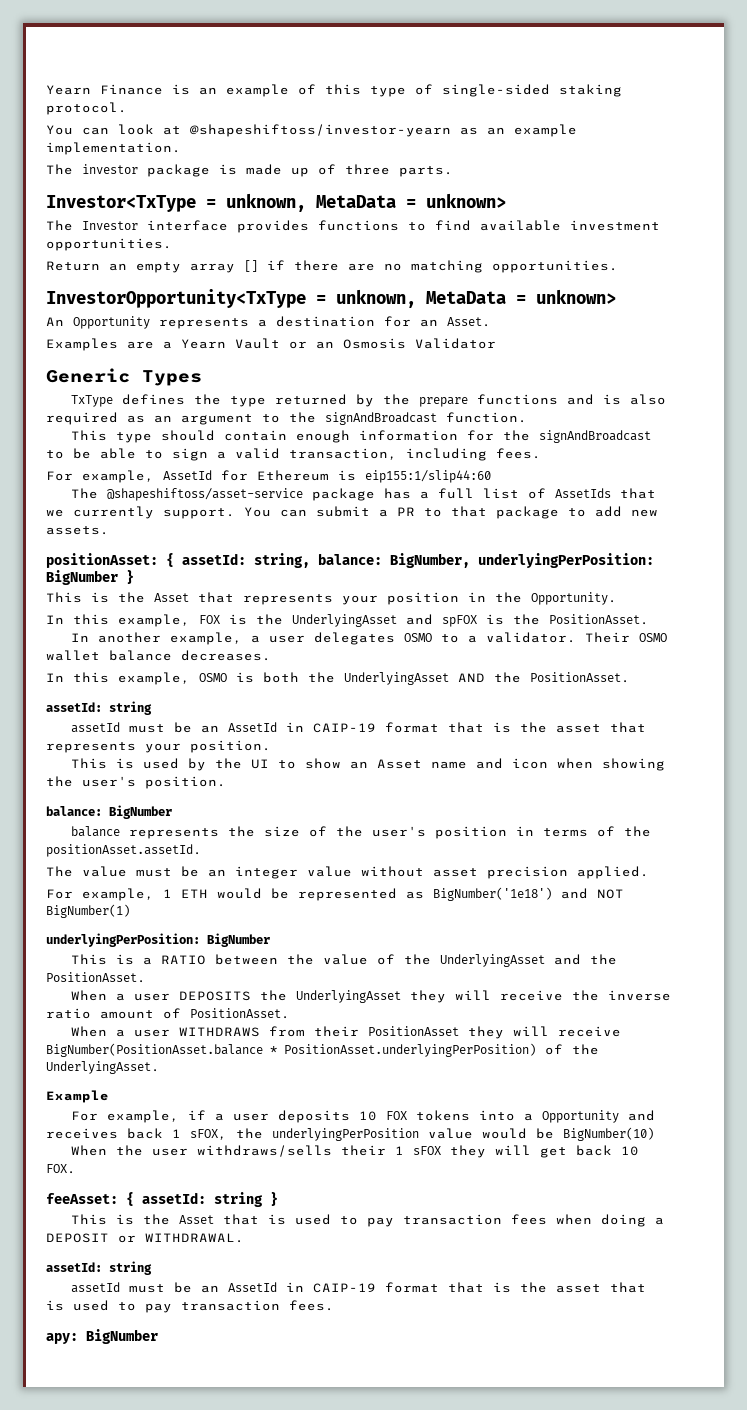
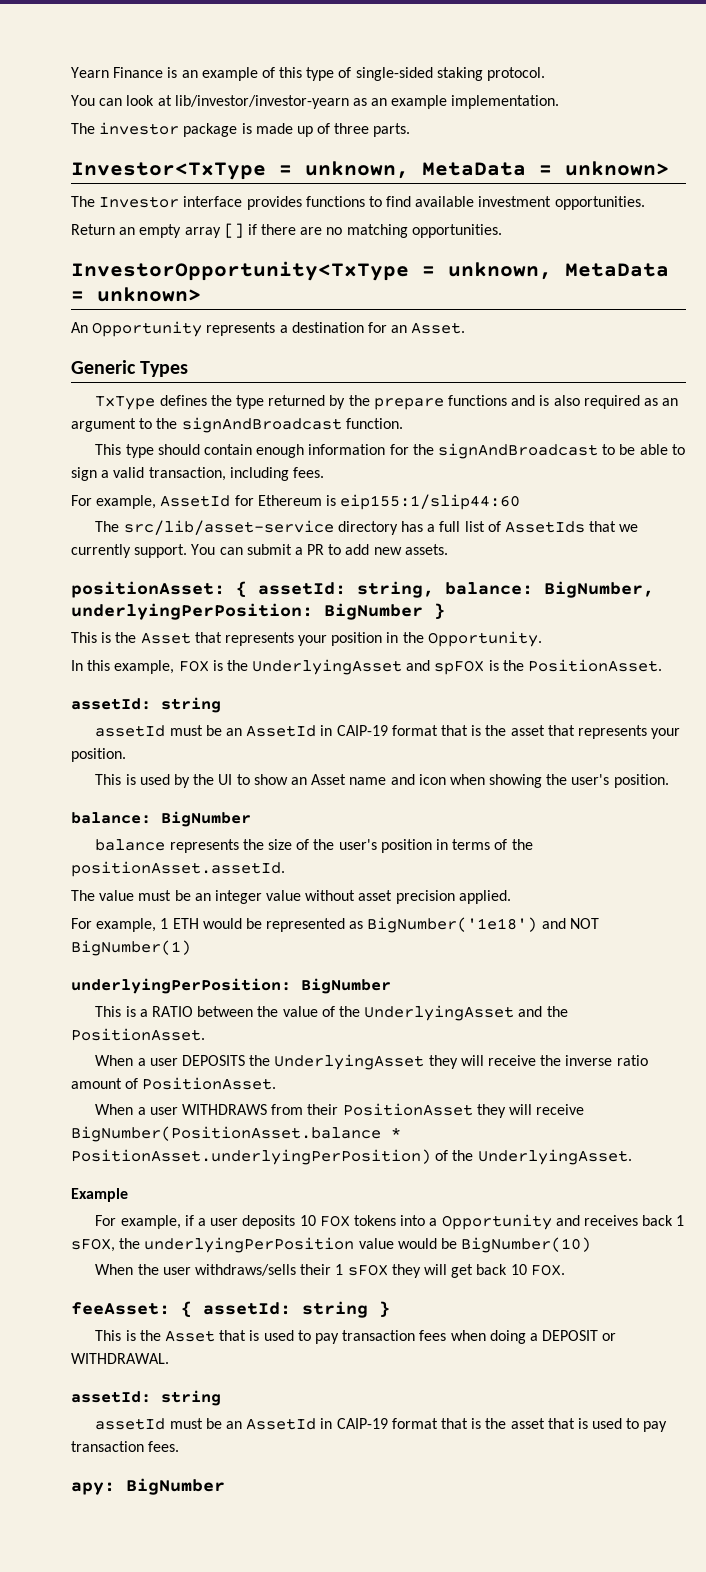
- You can look at @shapeshiftoss/investor-yearn as an example implementation.
+ You can look at lib/investor/investor-yearn as an example implementation.
- Examples are a Yearn Vault or an Osmosis Validator
- The @shapeshiftoss/asset-service package has a full list of AssetIds that we currently support.
+ The src/lib/asset-service directory has a full list of AssetIds that we currently support.
- You can submit a PR to that package to add new assets.
+ You can submit a PR to add new assets.
- In another example, a user delegates OSMO to a validator. Their OSMO wallet balance decreases.
- In this example, OSMO is both the UnderlyingAsset AND the PositionAsset.

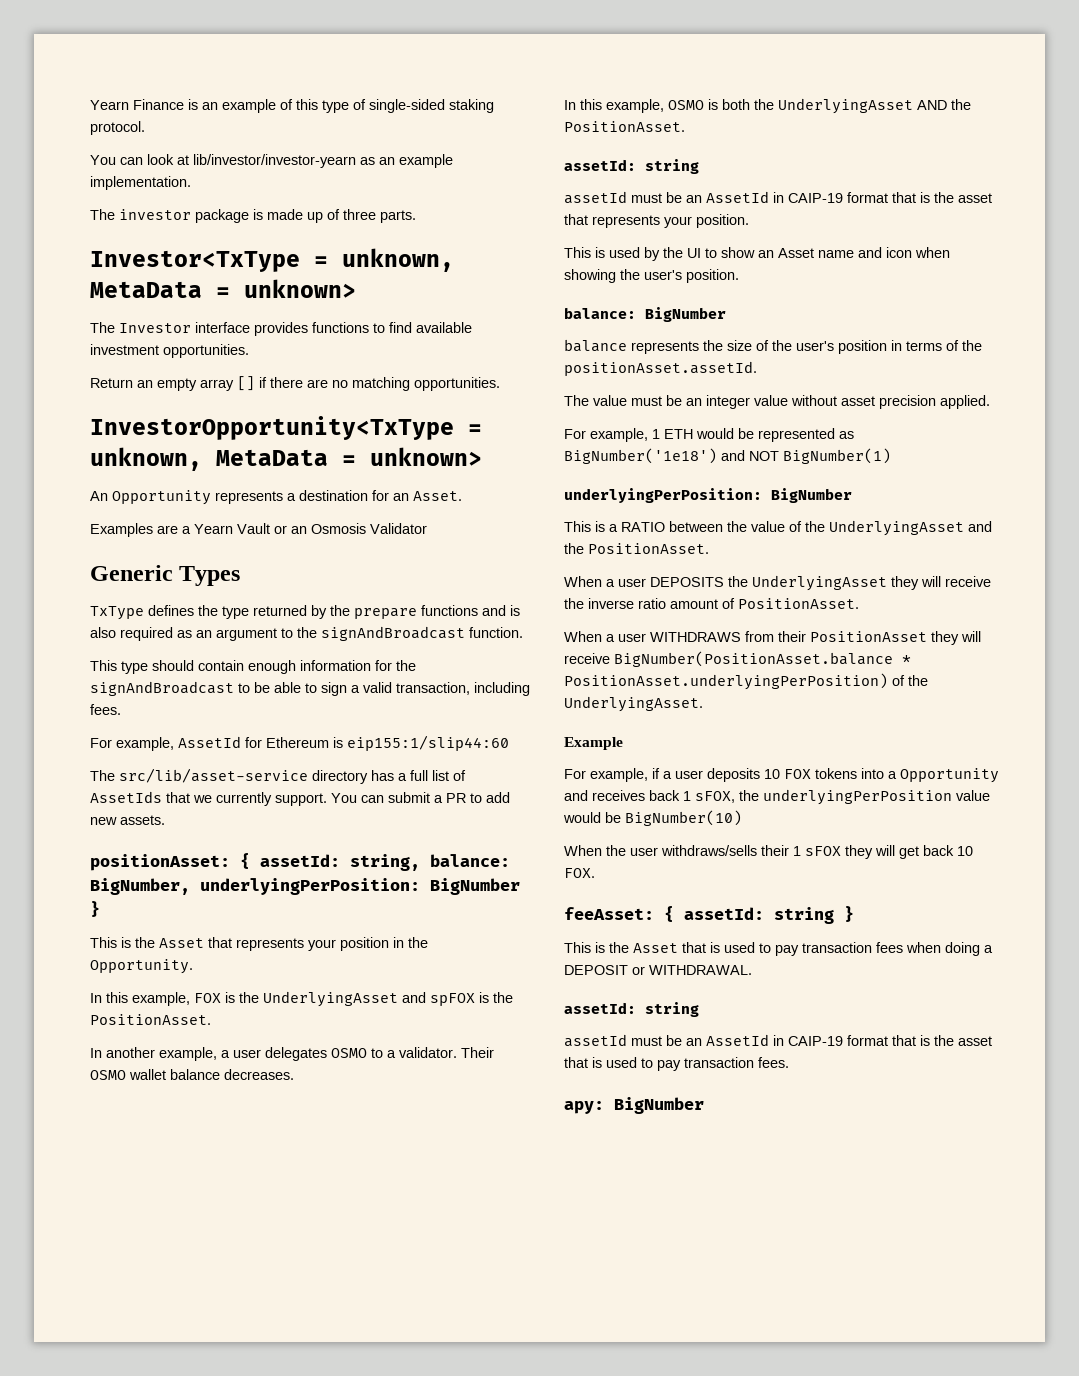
+ Examples are a Yearn Vault or an Osmosis Validator
+ In another example, a user delegates OSMO to a validator. Their OSMO wallet balance decreases.
+ In this example, OSMO is both the UnderlyingAsset AND the PositionAsset.

